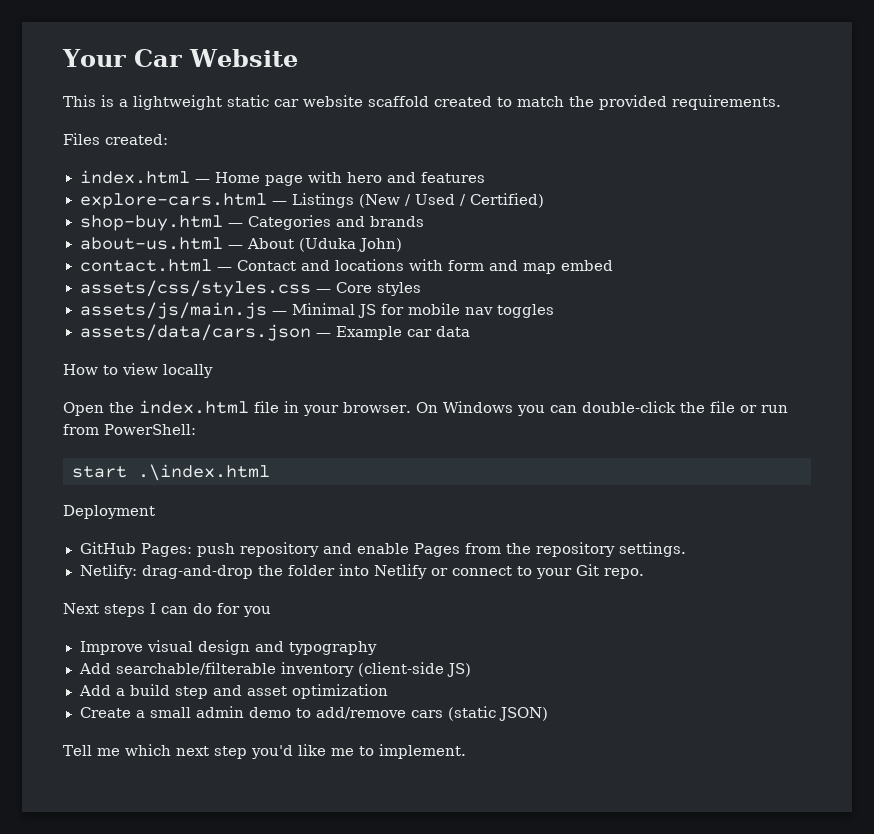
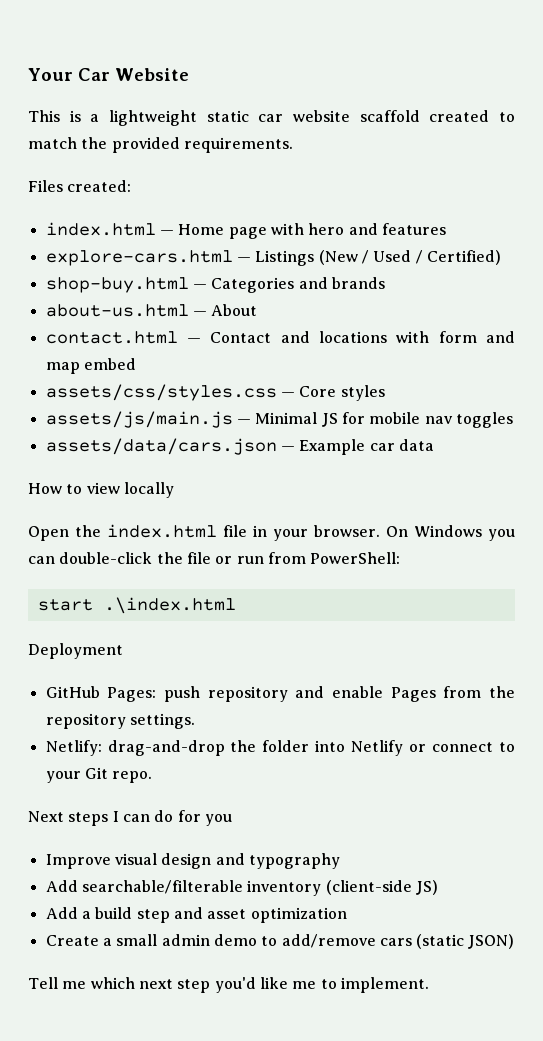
- about-us.html — About (Uduka John)
+ about-us.html — About

